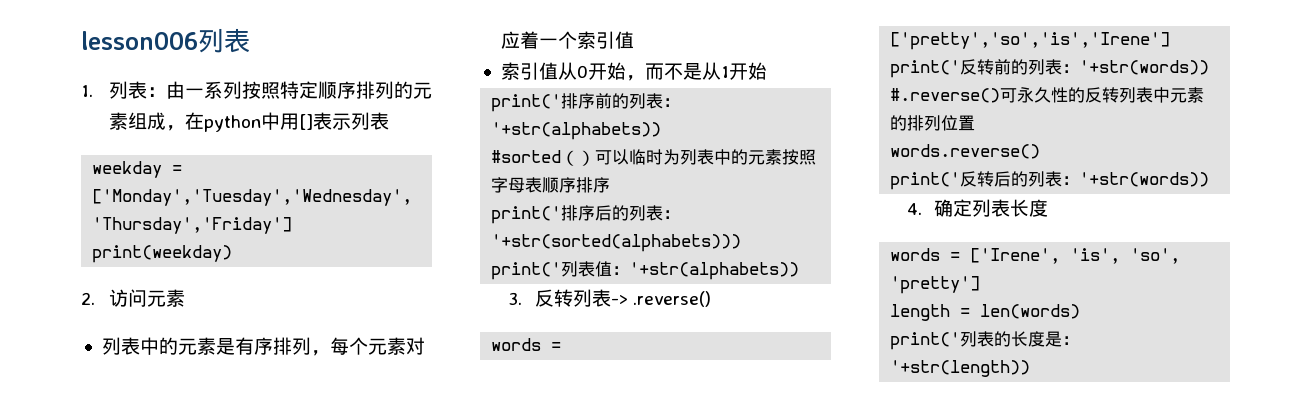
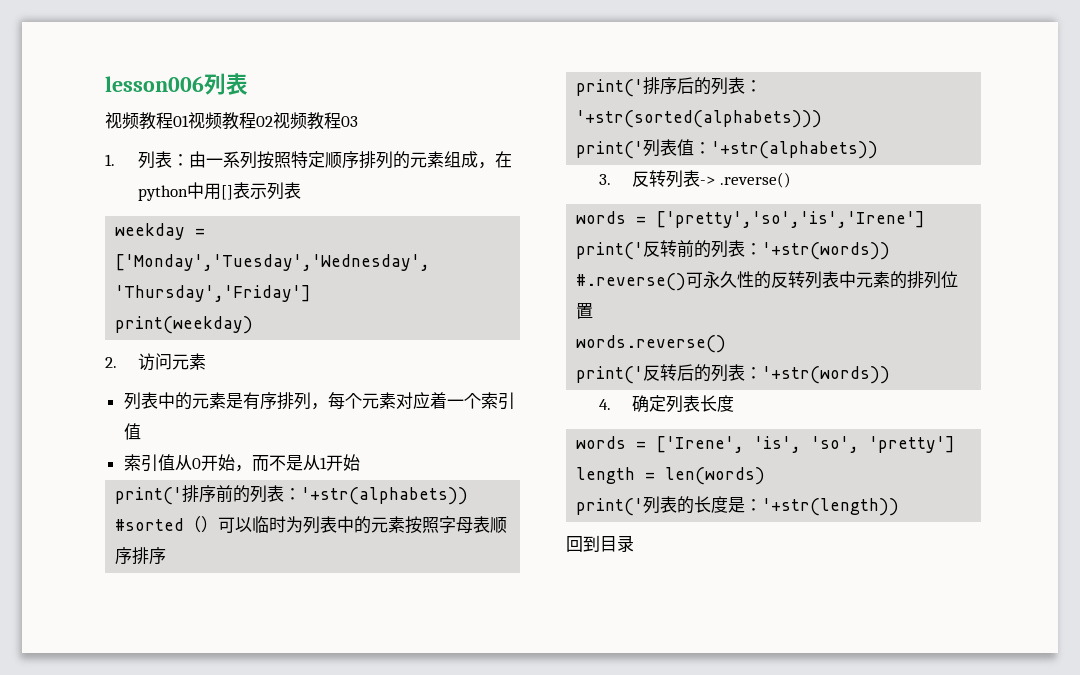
+ 视频教程01视频教程02视频教程03
+ 回到目录

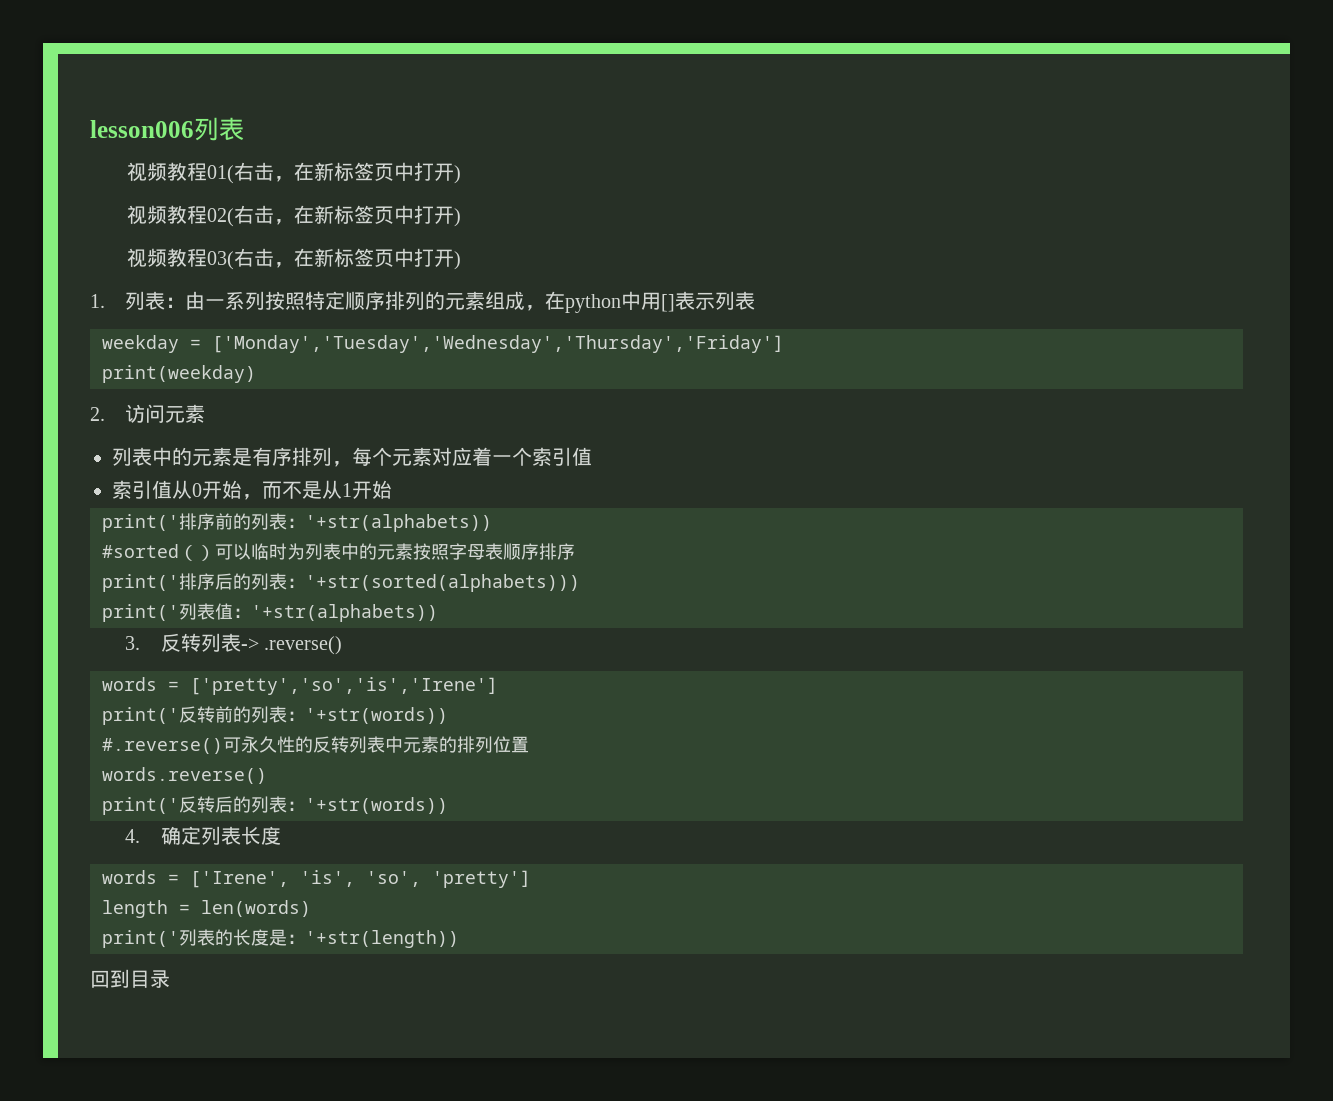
- 视频教程01视频教程02视频教程03
+ 视频教程01(右击，在新标签页中打开)
+ 视频教程02(右击，在新标签页中打开)
+ 视频教程03(右击，在新标签页中打开)

